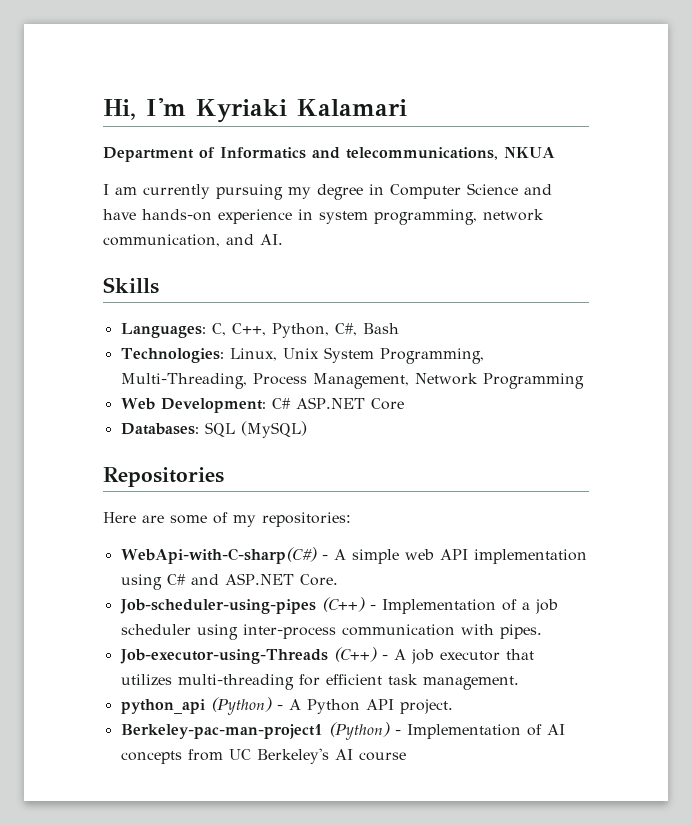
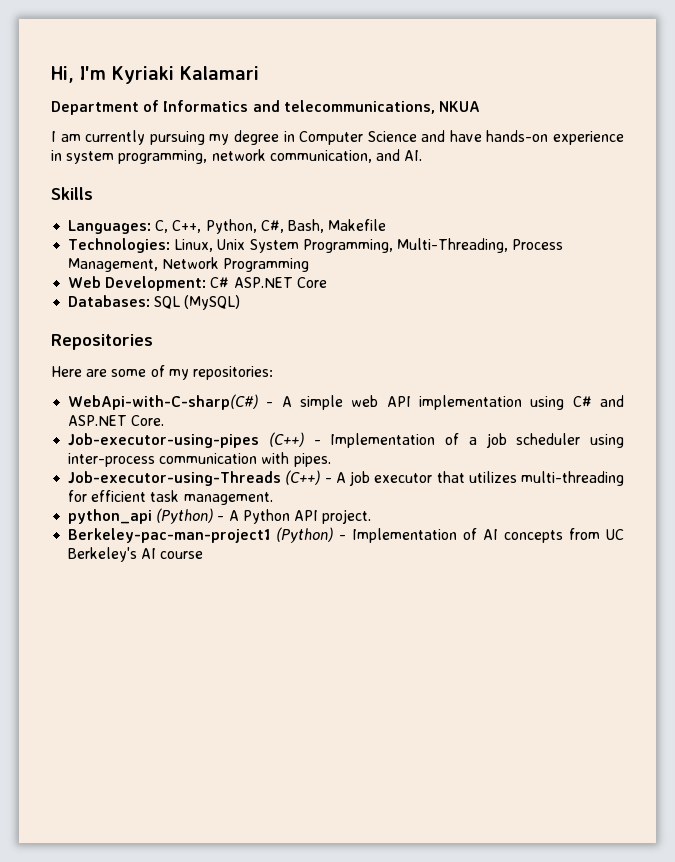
- Languages: C, C++, Python, C#, Bash
+ Languages: C, C++, Python, C#, Bash, Makefile
- Job-scheduler-using-pipes (C++) - Implementation of a job scheduler using inter-process communication with pipes.
+ Job-executor-using-pipes (C++) - Implementation of a job scheduler using inter-process communication with pipes.

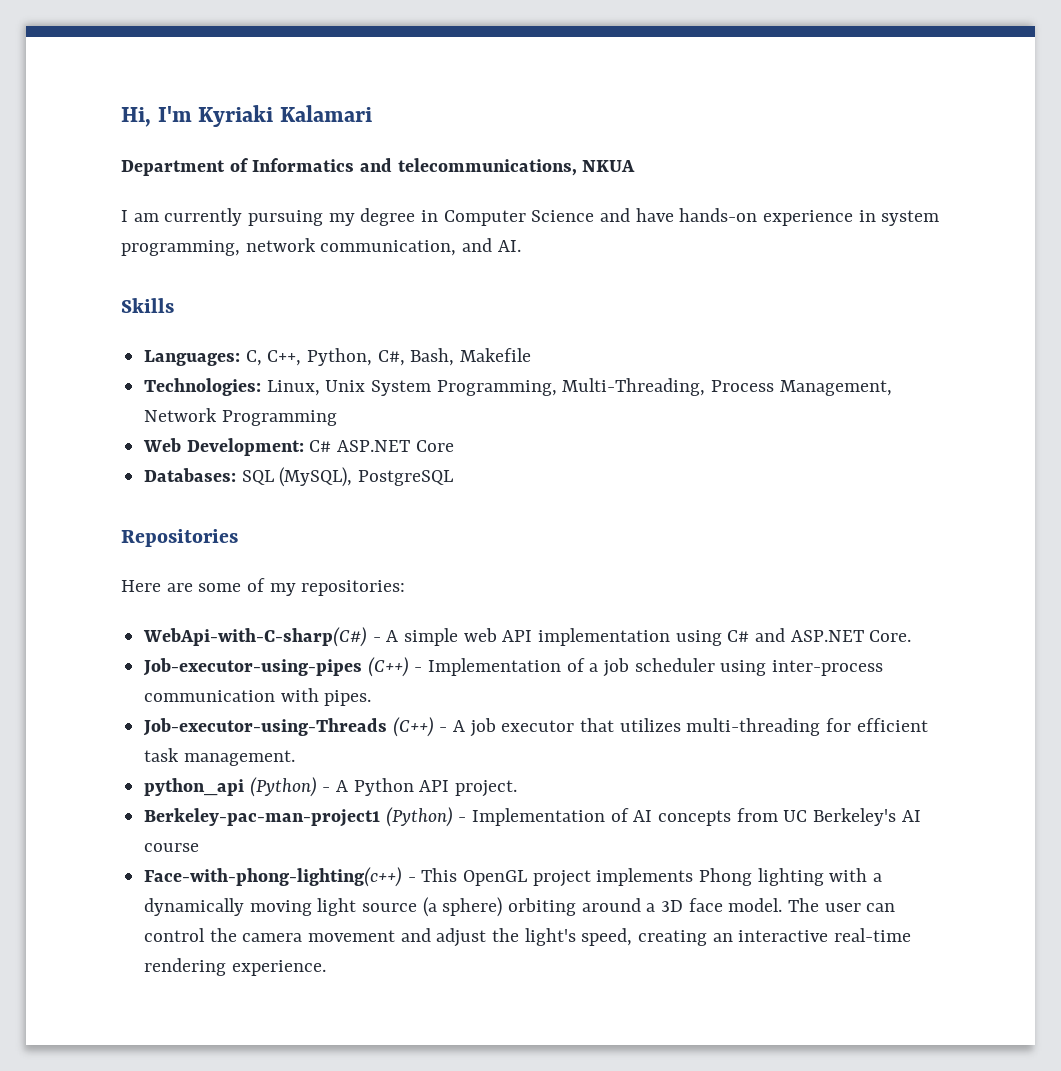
- Databases: SQL (MySQL)
+ Databases: SQL (MySQL), PostgreSQL
+ Face-with-phong-lighting(c++) - This OpenGL project implements Phong lighting with a dynamically moving light source (a sphere) orbiting around a 3D face model. The user can control the camera movement and adjust the light's speed, creating an interactive real-time rendering experience.

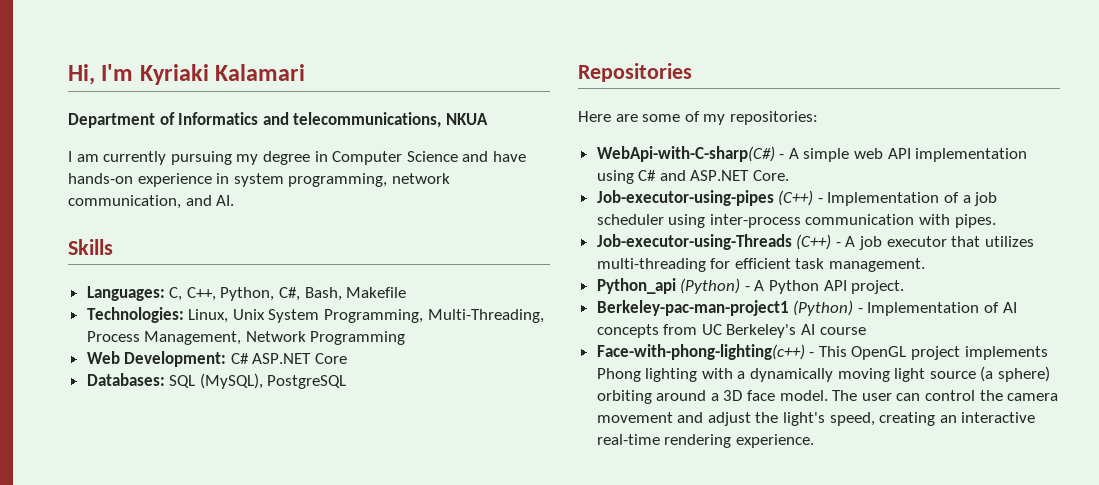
- python_api (Python) - A Python API project.
+ Python_api (Python) - A Python API project.

